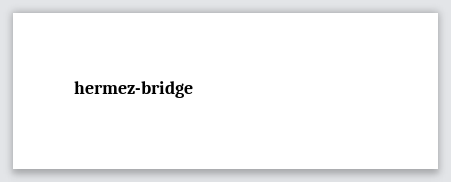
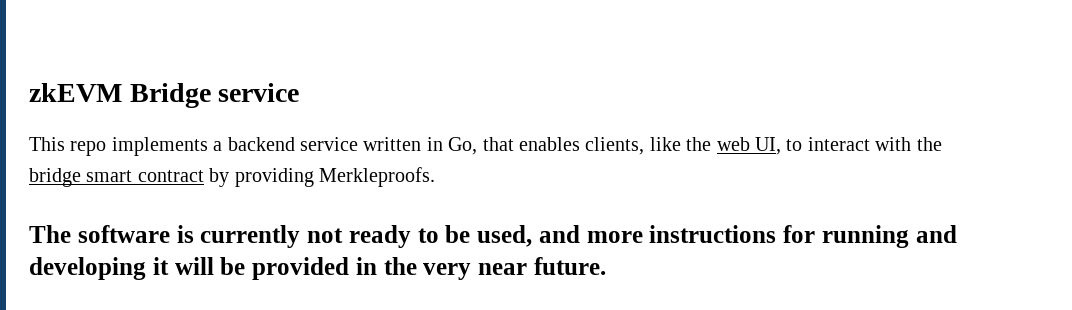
- hermez-bridge
+ zkEVM Bridge service
+ This repo implements a backend service written in Go, that enables clients, like the web UI, to interact with the bridge smart contract by providing Merkleproofs.
+ The software is currently not ready to be used, and more instructions for running and developing it will be provided in the very near future.

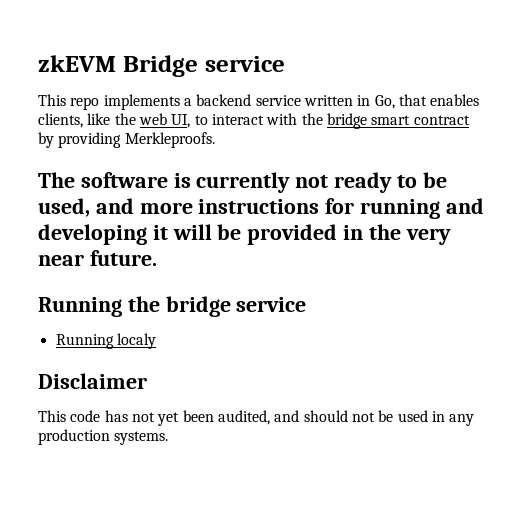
+ Running the bridge service
+ Running localy
+ Disclaimer
+ This code has not yet been audited, and should not be used in any production systems.

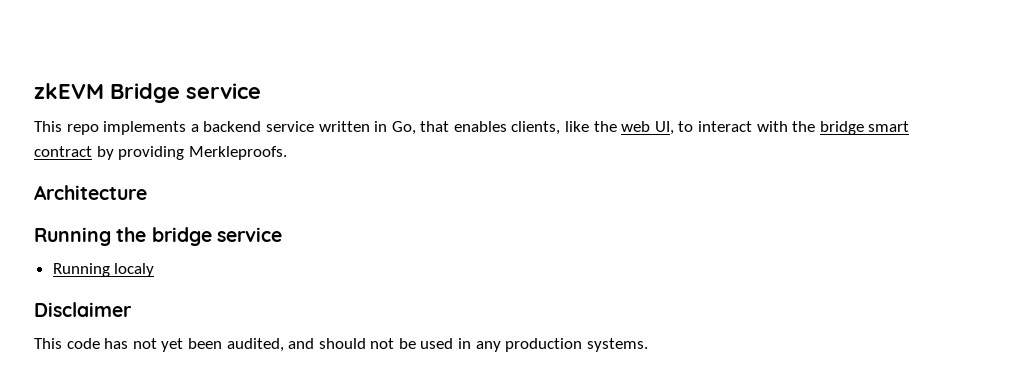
- The software is currently not ready to be used, and more instructions for running and developing it will be provided in the very near future.
+ Architecture

